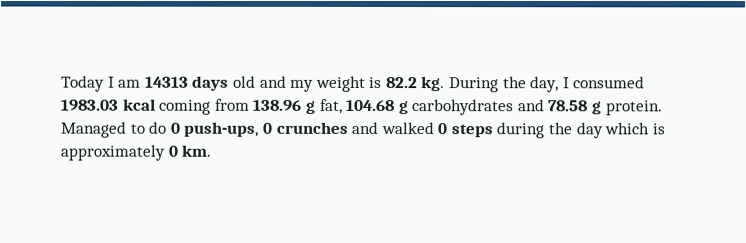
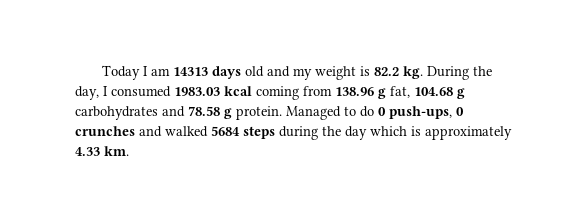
- Managed to do 0 push-ups, 0 crunches and walked 0 steps during the day which is approximately 0 km.
+ Managed to do 0 push-ups, 0 crunches and walked 5684 steps during the day which is approximately 4.33 km.

